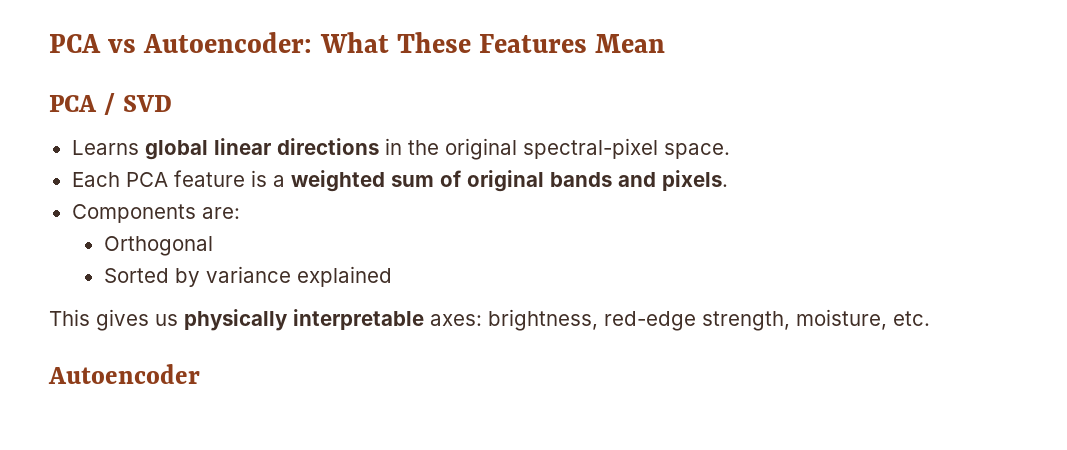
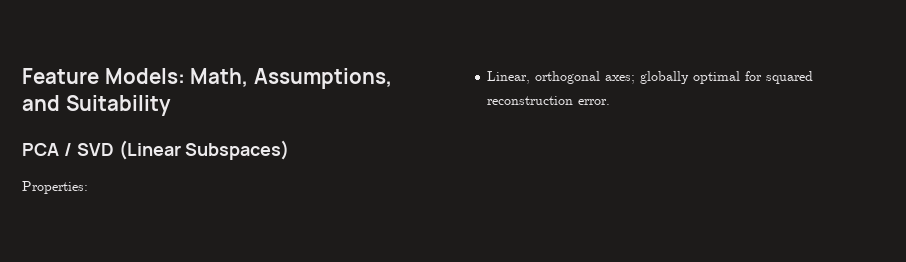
- PCA vs Autoencoder: What These Features Mean
- PCA / SVD
- Learns global linear directions in the original spectral-pixel space.
- Each PCA feature is a weighted sum of original bands and pixels.
- Components are:
- Orthogonal
- Sorted by variance explained
- This gives us physically interpretable axes: brightness, red-edge strength, moisture, etc.
- Autoencoder
+ Feature Models: Math, Assumptions, and Suitability
+ PCA / SVD (Linear Subspaces)
+ Properties:
+ Linear, orthogonal axes; globally optimal for squared reconstruction error.

